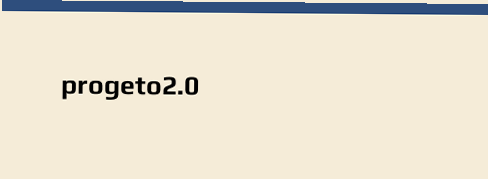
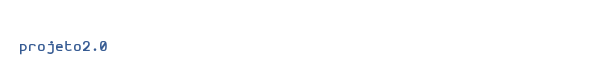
- progeto2.0
+ projeto2.0

